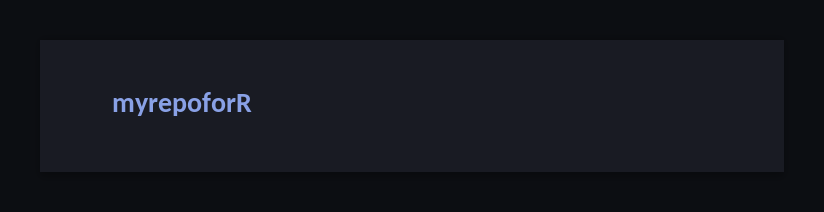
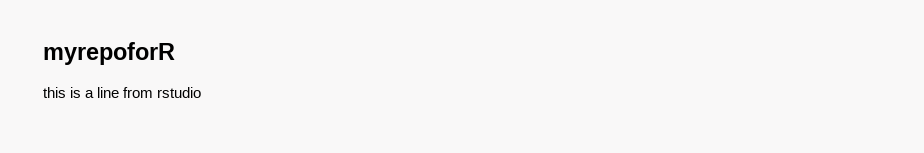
+ this is a line from rstudio

